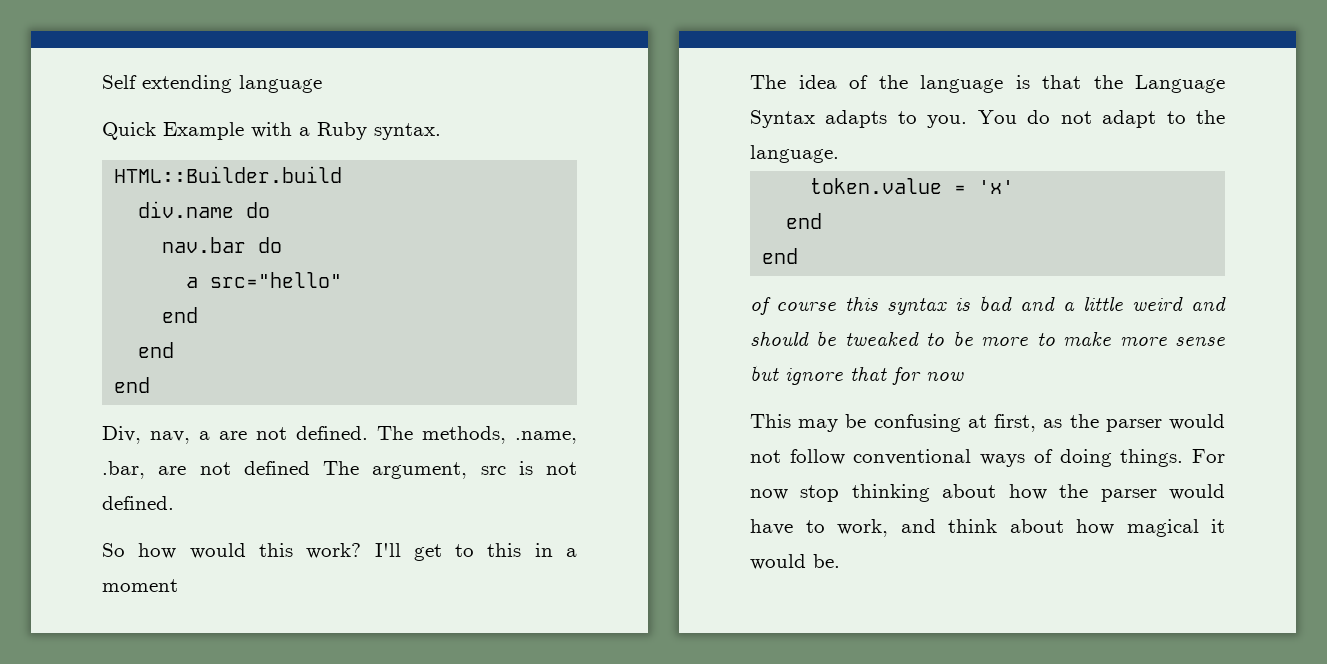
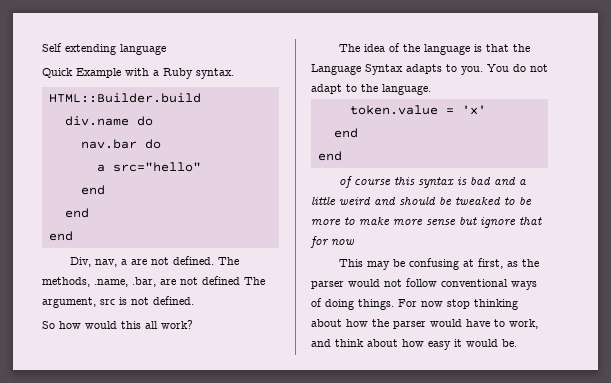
- So how would this work? I'll get to this in a moment
+ So how would this all work?
- For now stop thinking about how the parser would have to work, and think about how magical it would be.
+ For now stop thinking about how the parser would have to work, and think about how easy it would be.

